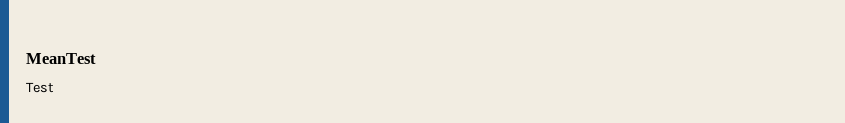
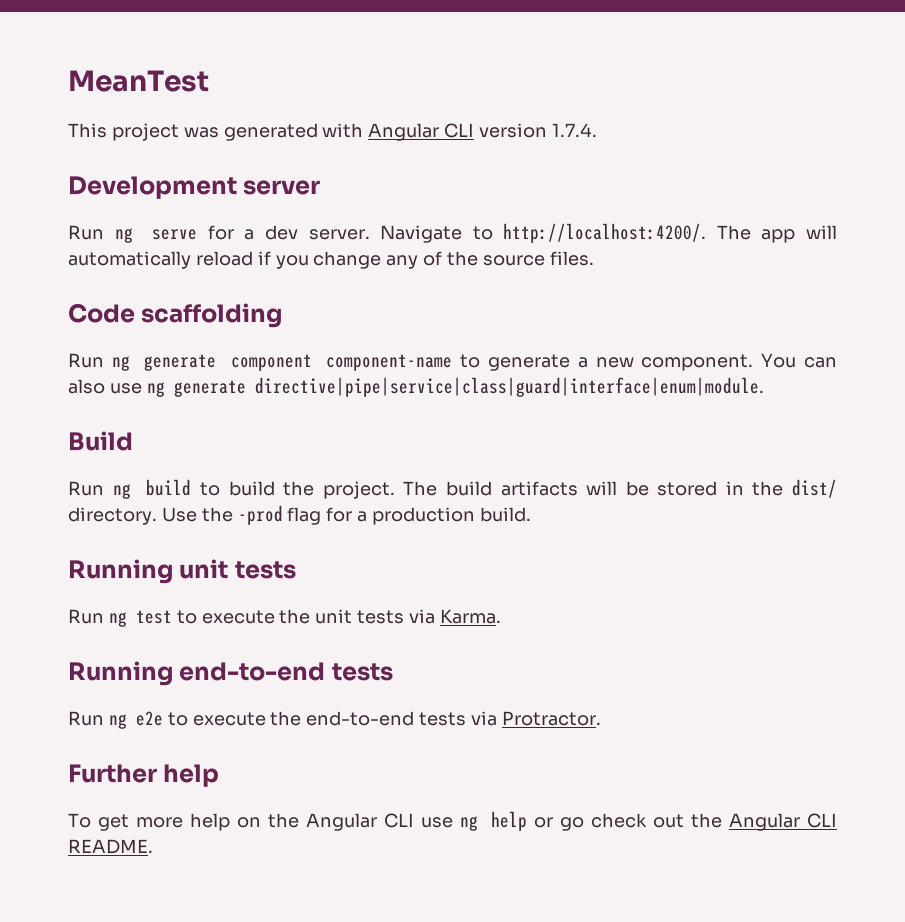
- Test
+ This project was generated with Angular CLI version 1.7.4.
+ Development server
+ Run ng serve for a dev server. Navigate to http://localhost:4200/. The app will automatically reload if you change any of the source files.
+ Code scaffolding
+ Run ng generate component component-name to generate a new component. You can also use ng generate directive|pipe|service|class|guard|interface|enum|module.
+ Build
+ Run ng build to build the project. The build artifacts will be stored in the dist/ directory. Use the -prod flag for a production build.
+ Running unit tests
+ Run ng test to execute the unit tests via Karma.
+ Running end-to-end tests
+ Run ng e2e to execute the end-to-end tests via Protractor.
+ Further help
+ To get more help on the Angular CLI use ng help or go check out the Angular CLI README.

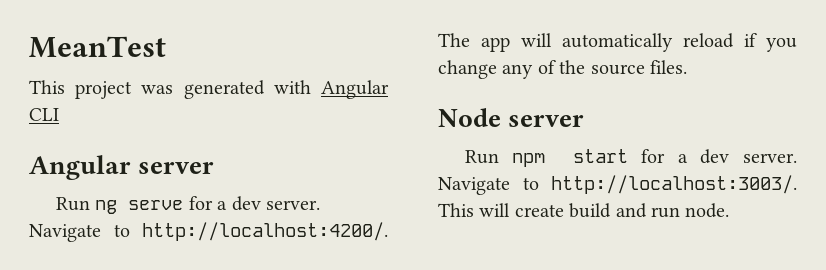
- This project was generated with Angular CLI version 1.7.4.
- Development server
+ This project was generated with Angular CLI
+ Angular server
- Code scaffolding
- Run ng generate component component-name to generate a new component. You can also use ng generate directive|pipe|service|class|guard|interface|enum|module.
- Build
- Run ng build to build the project. The build artifacts will be stored in the dist/ directory. Use the -prod flag for a production build.
- Running unit tests
- Run ng test to execute the unit tests via Karma.
- Running end-to-end tests
- Run ng e2e to execute the end-to-end tests via Protractor.
- Further help
- To get more help on the Angular CLI use ng help or go check out the Angular CLI README.
+ Node server
+ Run npm start for a dev server. Navigate to http://localhost:3003/. This will create build and run node.

